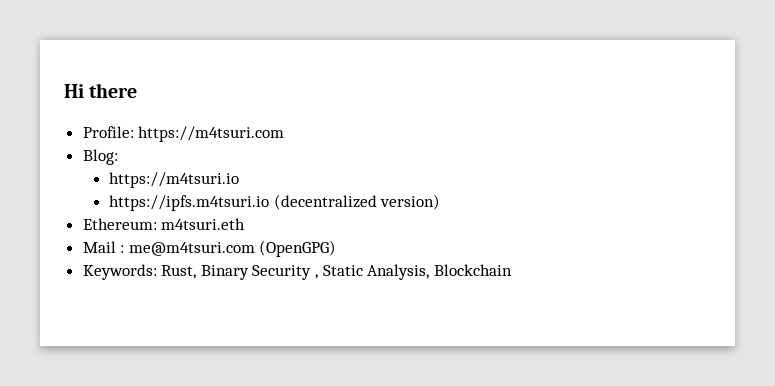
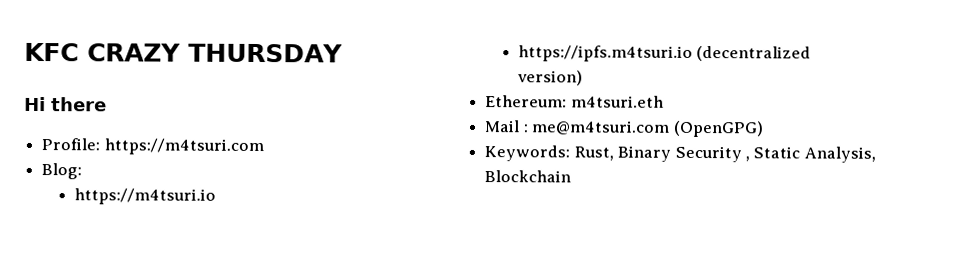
+ KFC CRAZY THURSDAY

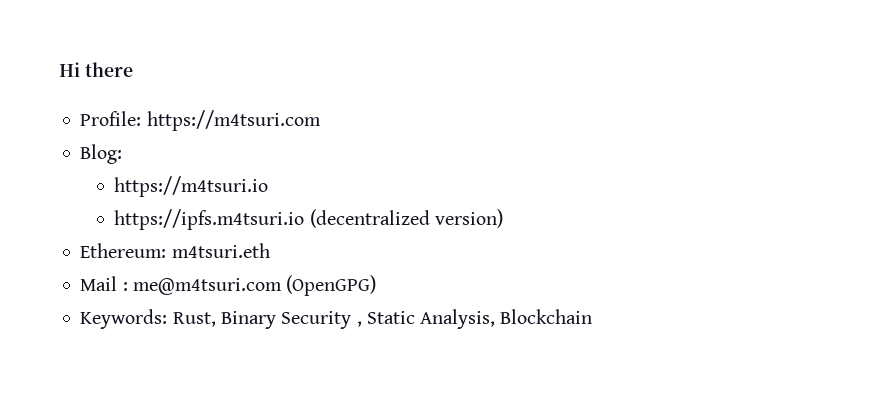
- KFC CRAZY THURSDAY

